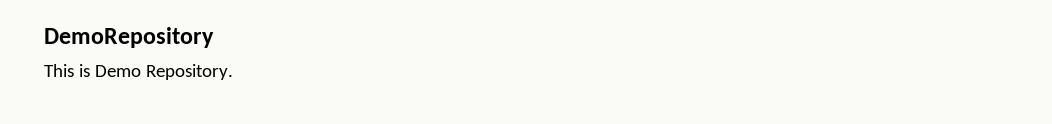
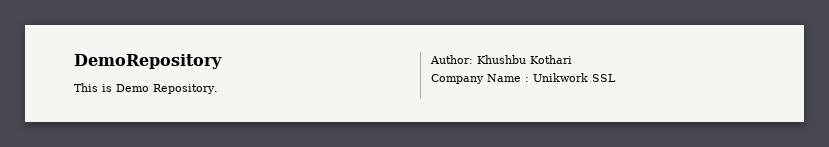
+ Author: Khushbu Kothari
+ Company Name : Unikwork SSL

